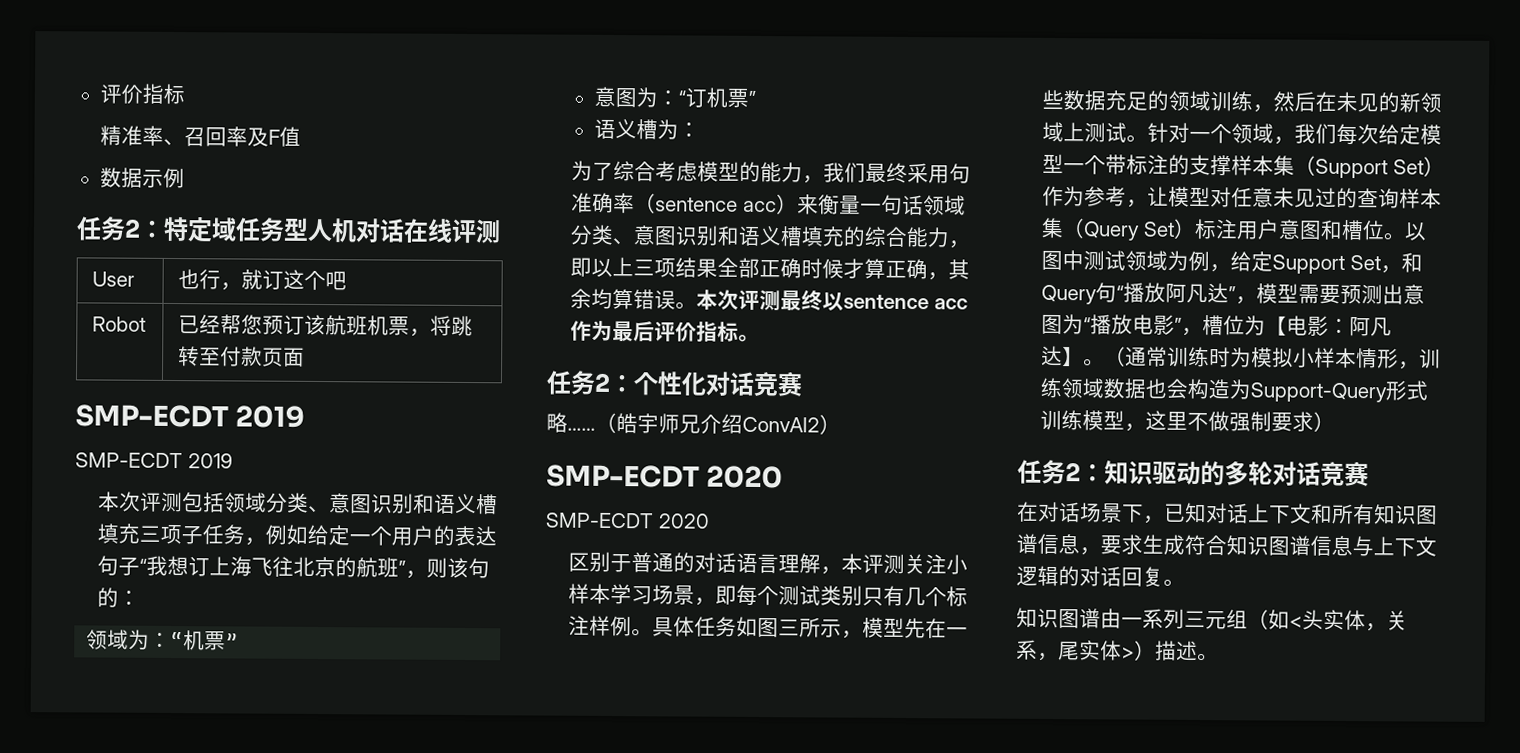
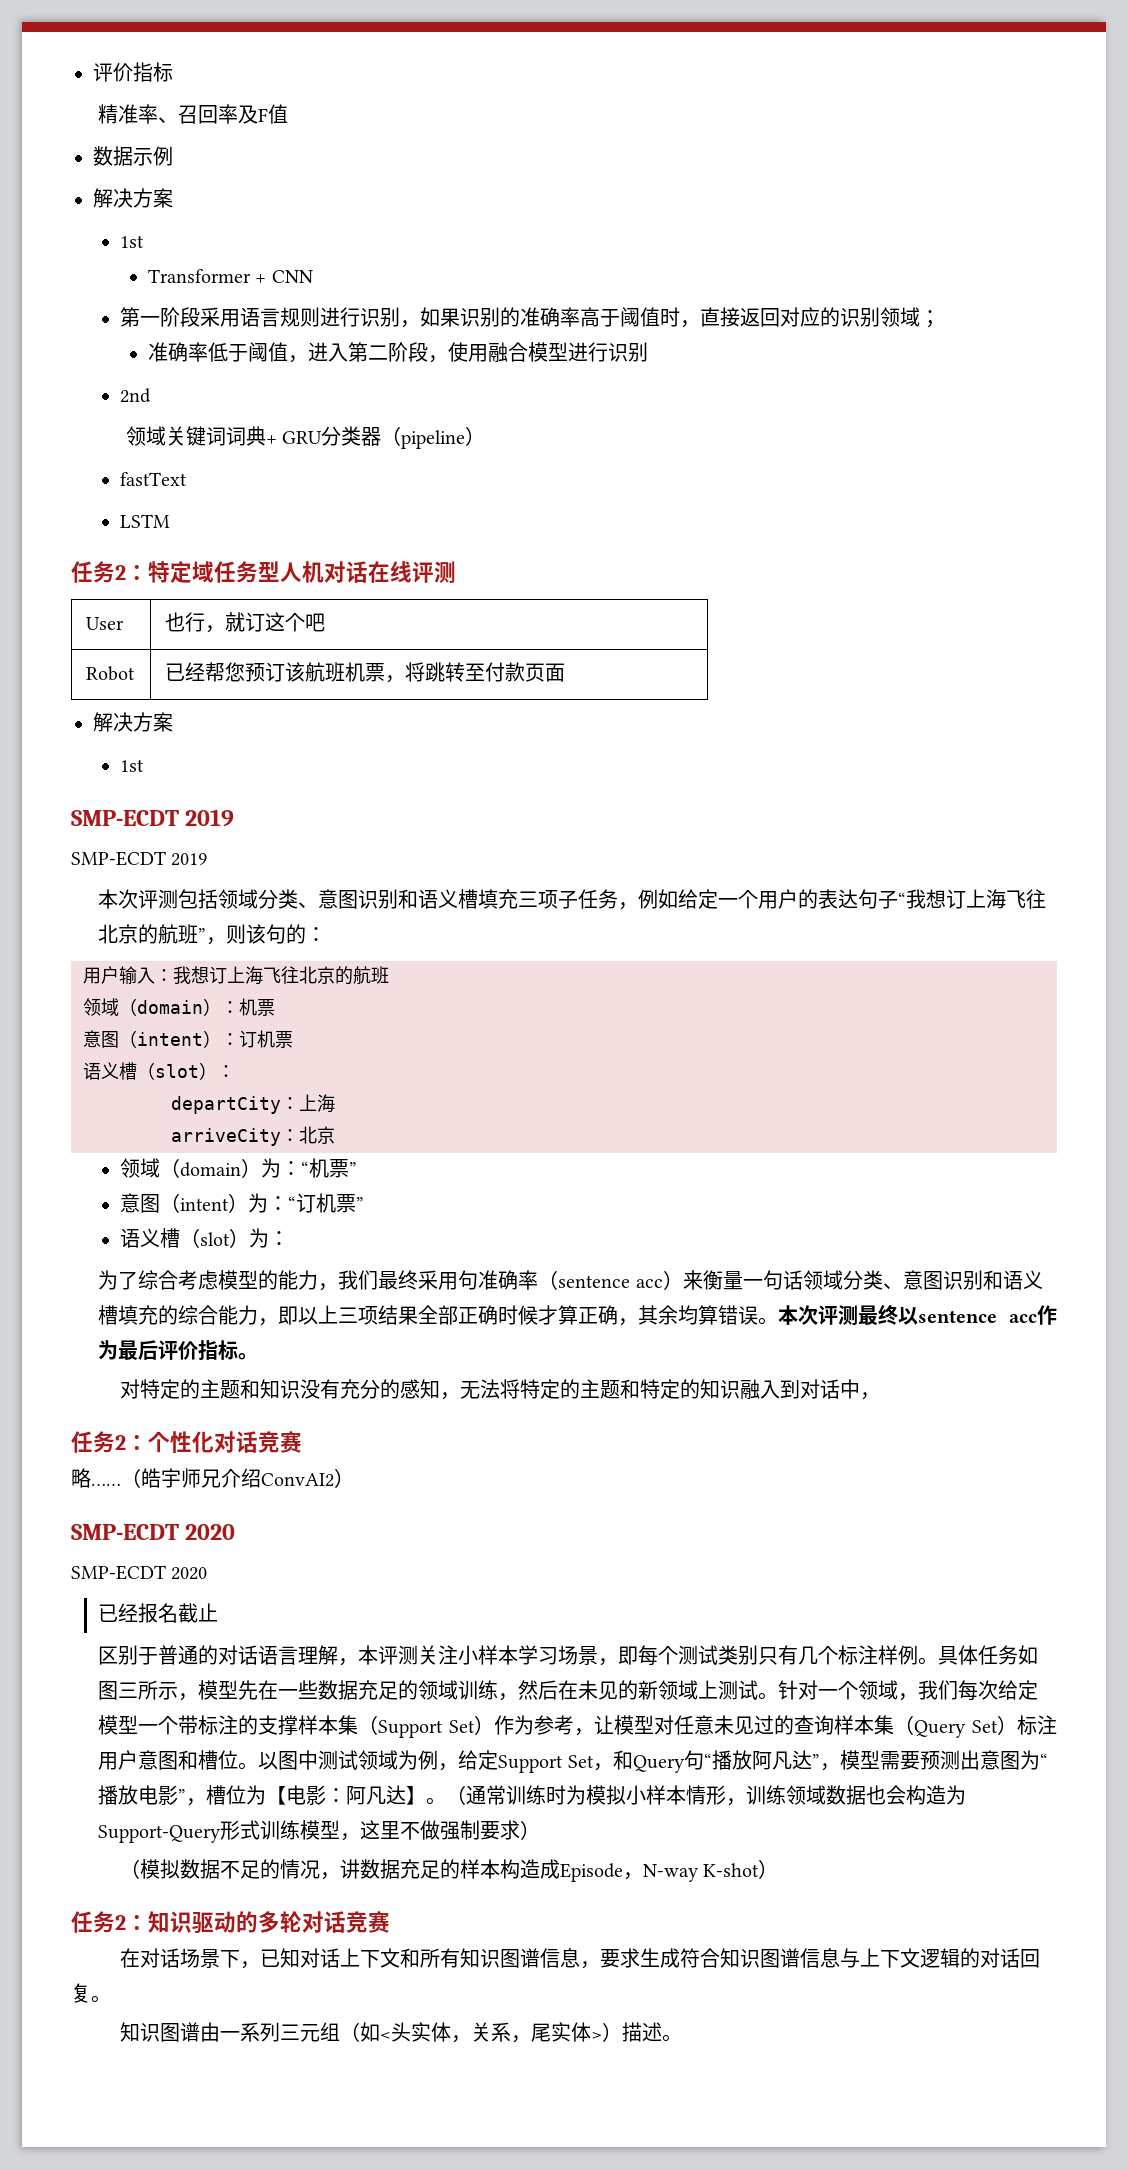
  数据示例
+ 解决方案
+ 1st
+ Transformer + CNN
+ 第一阶段采用语言规则进行识别，如果识别的准确率高于阈值时，直接返回对应的识别领域；
+ 准确率低于阈值，进入第二阶段，使用融合模型进行识别
+ 2nd
+ 领域关键词词典+ GRU分类器（pipeline）
+ fastText
+ LSTM
  Robot | 已经帮您预订该航班机票，将跳转至付款页面
+ 解决方案
+ 1st
- 领域为：“机票”
+ 用户输入：我想订上海飞往北京的航班
+ 领域（domain）：机票
+ 意图（intent）：订机票
+ 语义槽（slot）：
+ departCity：上海
+ arriveCity：北京
+ 领域（domain）为：“机票”
- 意图为：“订机票”
+ 意图（intent）为：“订机票”
- 语义槽为：
+ 语义槽（slot）为：
+ 对特定的主题和知识没有充分的感知，无法将特定的主题和特定的知识融入到对话中，
+ 已经报名截止
+ （模拟数据不足的情况，讲数据充足的样本构造成Episode，N-way K-shot）

